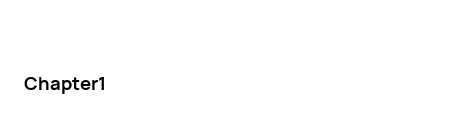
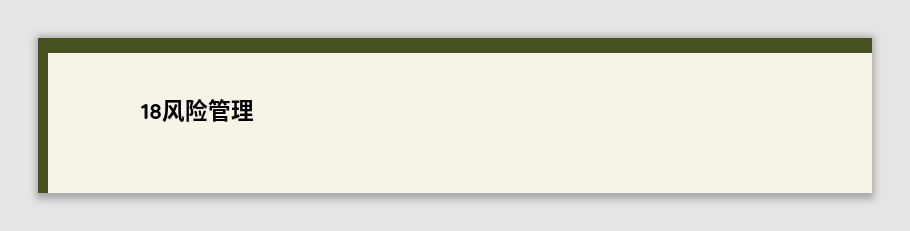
- Chapter1
+ 18风险管理

